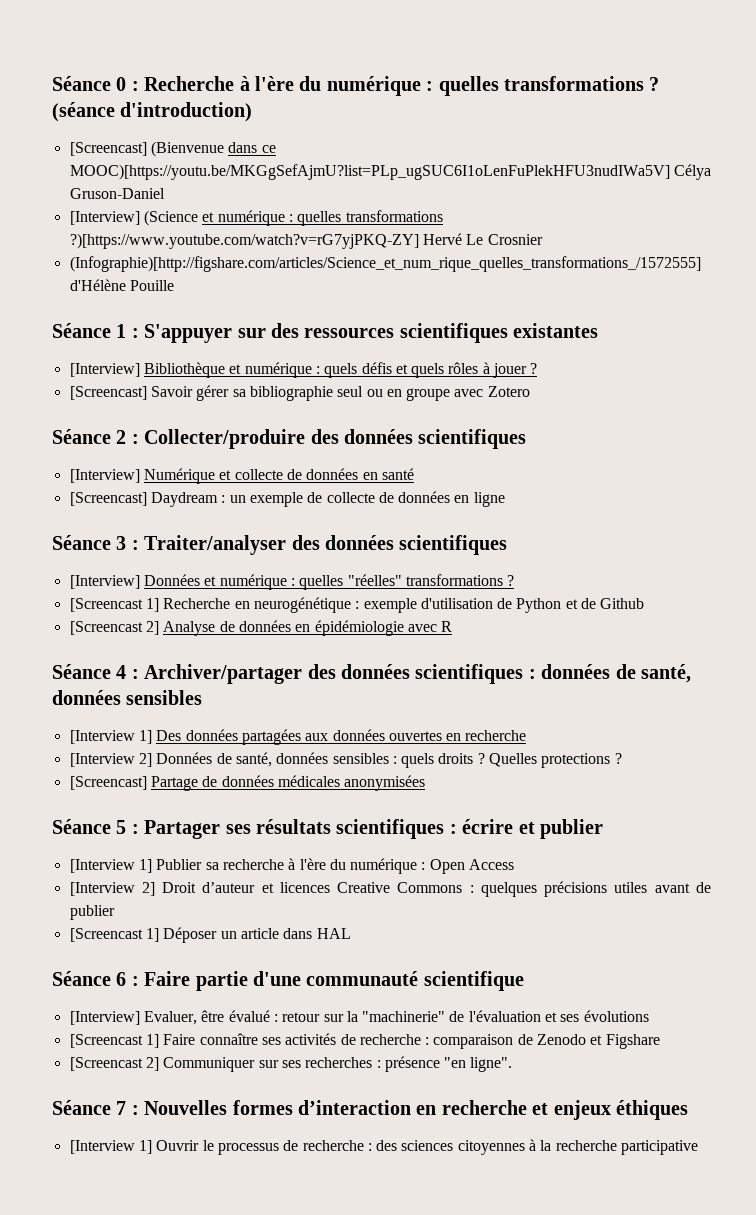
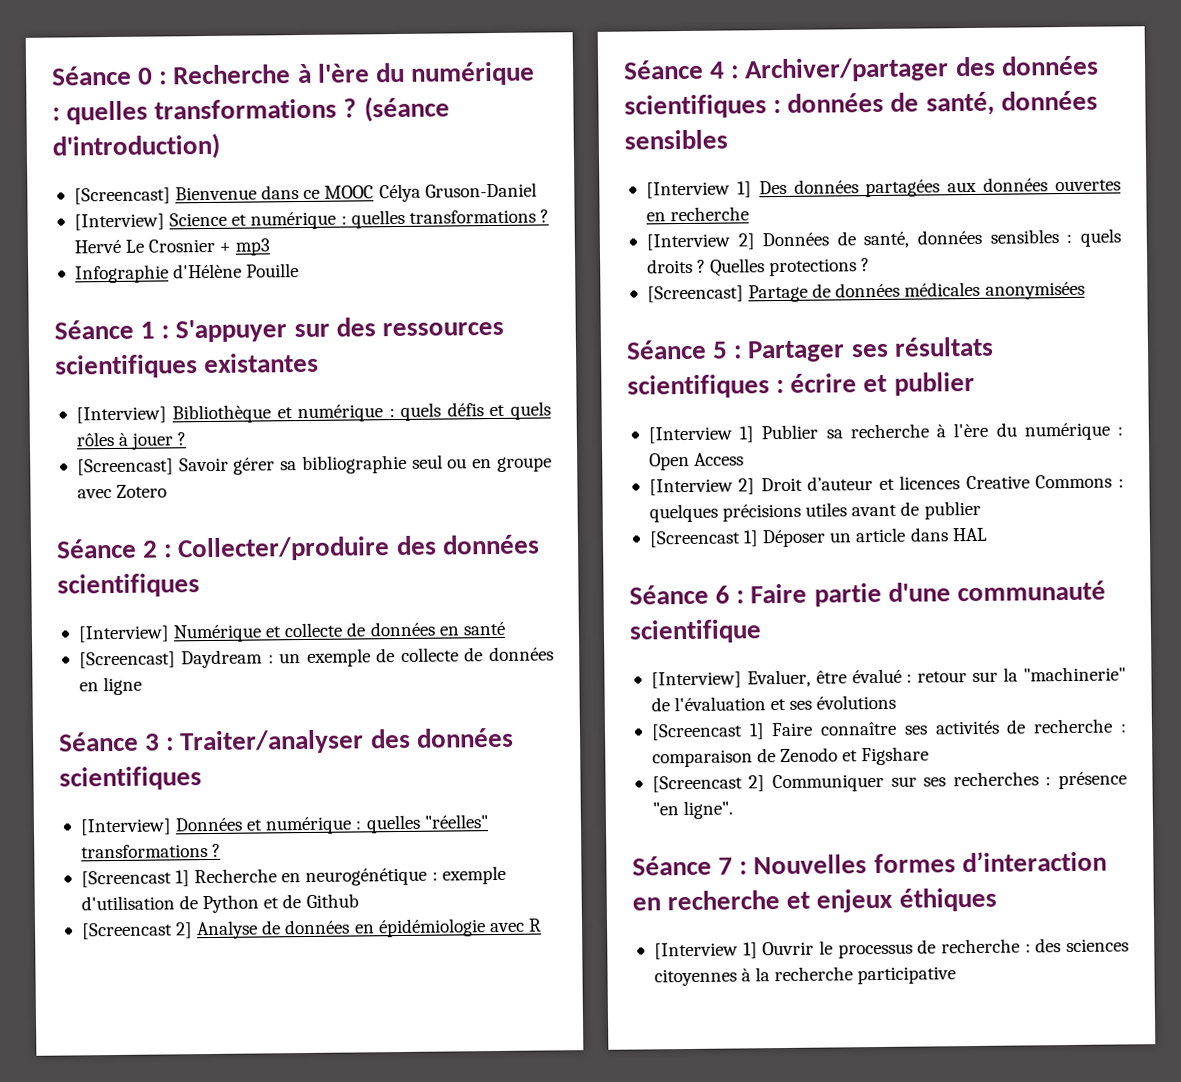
- [Screencast] (Bienvenue dans ce MOOC)[https://youtu.be/MKGgSefAjmU?list=PLp_ugSUC6I1oLenFuPlekHFU3nudIWa5V] Célya Gruson-Daniel
+ [Screencast] Bienvenue dans ce MOOC Célya Gruson-Daniel
- [Interview] (Science et numérique : quelles transformations ?)[https://www.youtube.com/watch?v=rG7yjPKQ-ZY] Hervé Le Crosnier
- (Infographie)[http://figshare.com/articles/Science_et_num_rique_quelles_transformations_/1572555] d'Hélène Pouille
+ [Interview] Science et numérique : quelles transformations ? Hervé Le Crosnier + mp3
+ Infographie d'Hélène Pouille

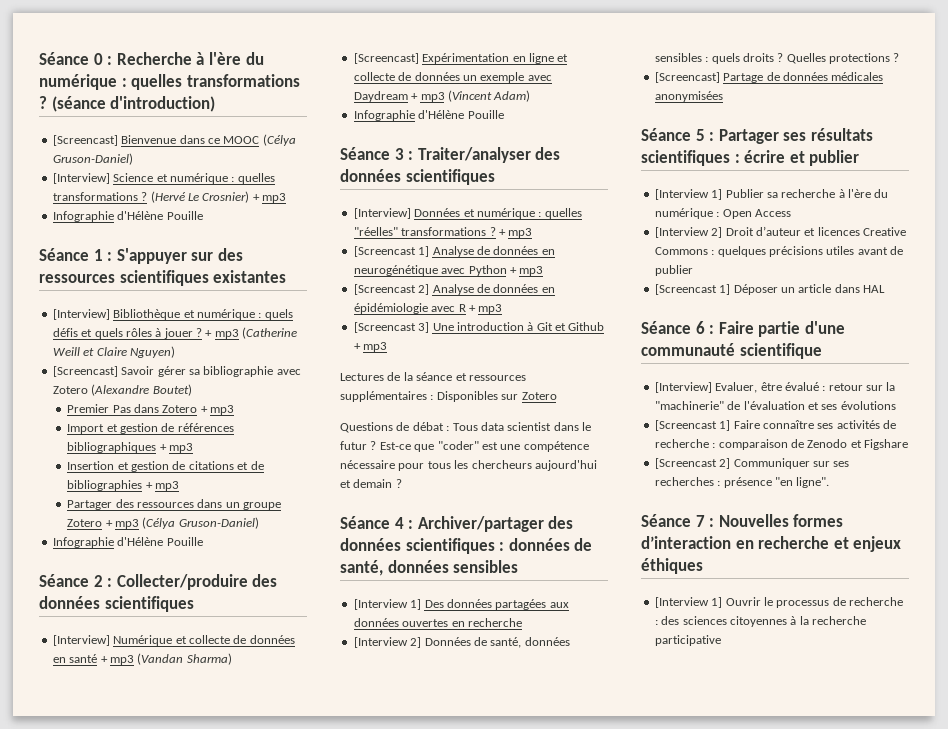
- [Screencast] Bienvenue dans ce MOOC Célya Gruson-Daniel
+ [Screencast] Bienvenue dans ce MOOC (Célya Gruson-Daniel)
- Hervé Le Crosnier + mp3
+ (Hervé Le Crosnier) + mp3
+ + mp3 (Catherine Weill et Claire Nguyen)
- [Screencast] Savoir gérer sa bibliographie seul ou en groupe avec Zotero
+ [Screencast] Savoir gérer sa bibliographie avec Zotero (Alexandre Boutet)
+ Premier Pas dans Zotero + mp3
+ Import et gestion de références bibliographiques + mp3
+ Insertion et gestion de citations et de bibliographies + mp3
+ Partager des ressources dans un groupe Zotero + mp3 (Célya Gruson-Daniel)
+ Infographie d'Hélène Pouille
- [Interview] Numérique et collecte de données en santé
- [Screencast] Daydream : un exemple de collecte de données en ligne
+ [Interview] Numérique et collecte de données en santé + mp3 (Vandan Sharma)
+ [Screencast] Expérimentation en ligne et collecte de données un exemple avec Daydream + mp3 (Vincent Adam)
+ Infographie d'Hélène Pouille
- [Interview] Données et numérique : quelles "réelles" transformations ?
- [Screencast 1] Recherche en neurogénétique : exemple d'utilisation de Python et de Github
+ [Interview] Données et numérique : quelles "réelles" transformations ? + mp3
+ [Screencast 1] Analyse de données en neurogénétique avec Python + mp3
- [Screencast 2] Analyse de données en épidémiologie avec R
+ [Screencast 2] Analyse de données en épidémiologie avec R + mp3
+ [Screencast 3] Une introduction à Git et Github + mp3
+ Lectures de la séance et ressources supplémentaires : Disponibles sur Zotero
+ Questions de débat : Tous data scientist dans le futur ? Est-ce que "coder" est une compétence nécessaire pour tous les chercheurs aujourd'hui et demain ?

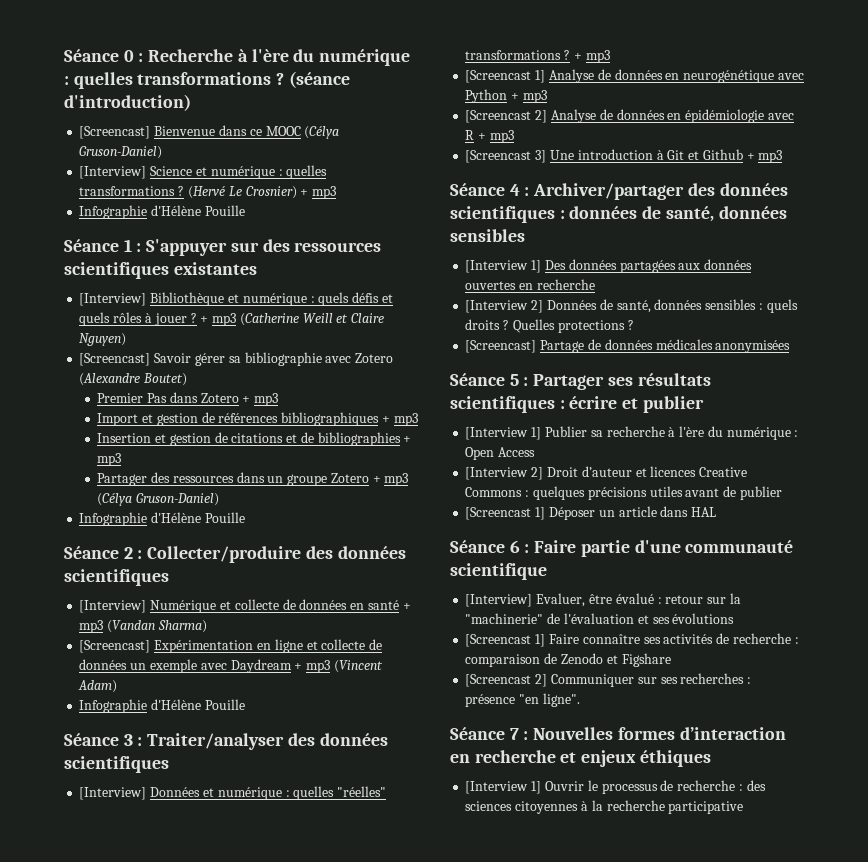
- Lectures de la séance et ressources supplémentaires : Disponibles sur Zotero
- Questions de débat : Tous data scientist dans le futur ? Est-ce que "coder" est une compétence nécessaire pour tous les chercheurs aujourd'hui et demain ?

